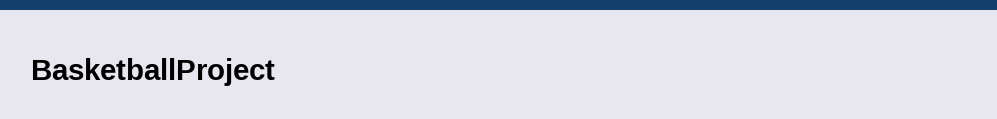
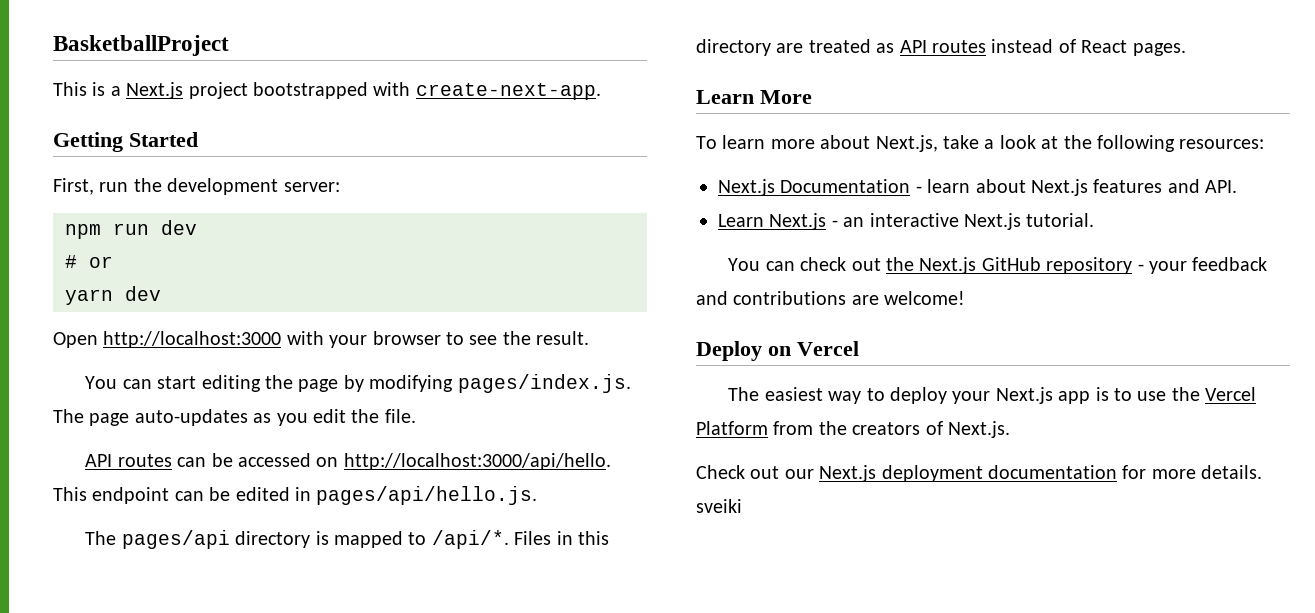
+ This is a Next.js project bootstrapped with create-next-app.
+ Getting Started
+ First, run the development server:
+ npm run dev
+ # or
+ yarn dev
+ Open http://localhost:3000 with your browser to see the result.
+ You can start editing the page by modifying pages/index.js. The page auto-updates as you edit the file.
+ API routes can be accessed on http://localhost:3000/api/hello. This endpoint can be edited in pages/api/hello.js.
+ The pages/api directory is mapped to /api/*. Files in this directory are treated as API routes instead of React pages.
+ Learn More
+ To learn more about Next.js, take a look at the following resources:
+ Next.js Documentation - learn about Next.js features and API.
+ Learn Next.js - an interactive Next.js tutorial.
+ You can check out the Next.js GitHub repository - your feedback and contributions are welcome!
+ Deploy on Vercel
+ The easiest way to deploy your Next.js app is to use the Vercel Platform from the creators of Next.js.
+ Check out our Next.js deployment documentation for more details. sveiki

